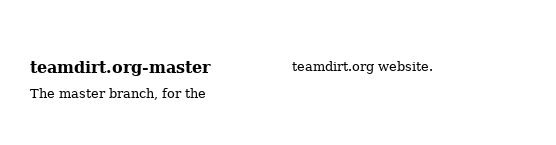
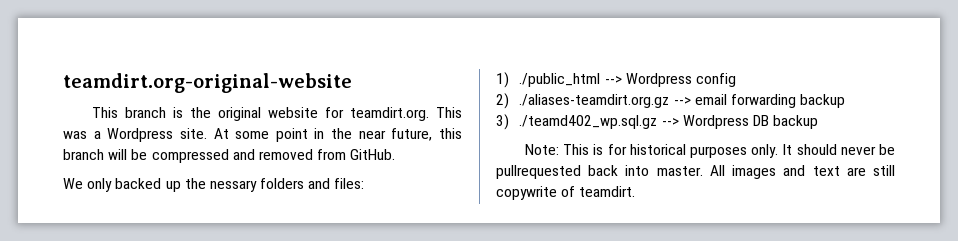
- teamdirt.org-master
- The master branch, for the teamdirt.org website.
+ teamdirt.org-original-website
+ This branch is the original website for teamdirt.org. This was a Wordpress site. At some point in the near future, this branch will be compressed and removed from GitHub.
+ We only backed up the nessary folders and files:
+ 1) ./public_html --> Wordpress config
+ 2) ./aliases-teamdirt.org.gz --> email forwarding backup
+ 3) ./teamd402_wp.sql.gz --> Wordpress DB backup
+ Note: This is for historical purposes only. It should never be pullrequested back into master. All images and text are still copywrite of teamdirt.

